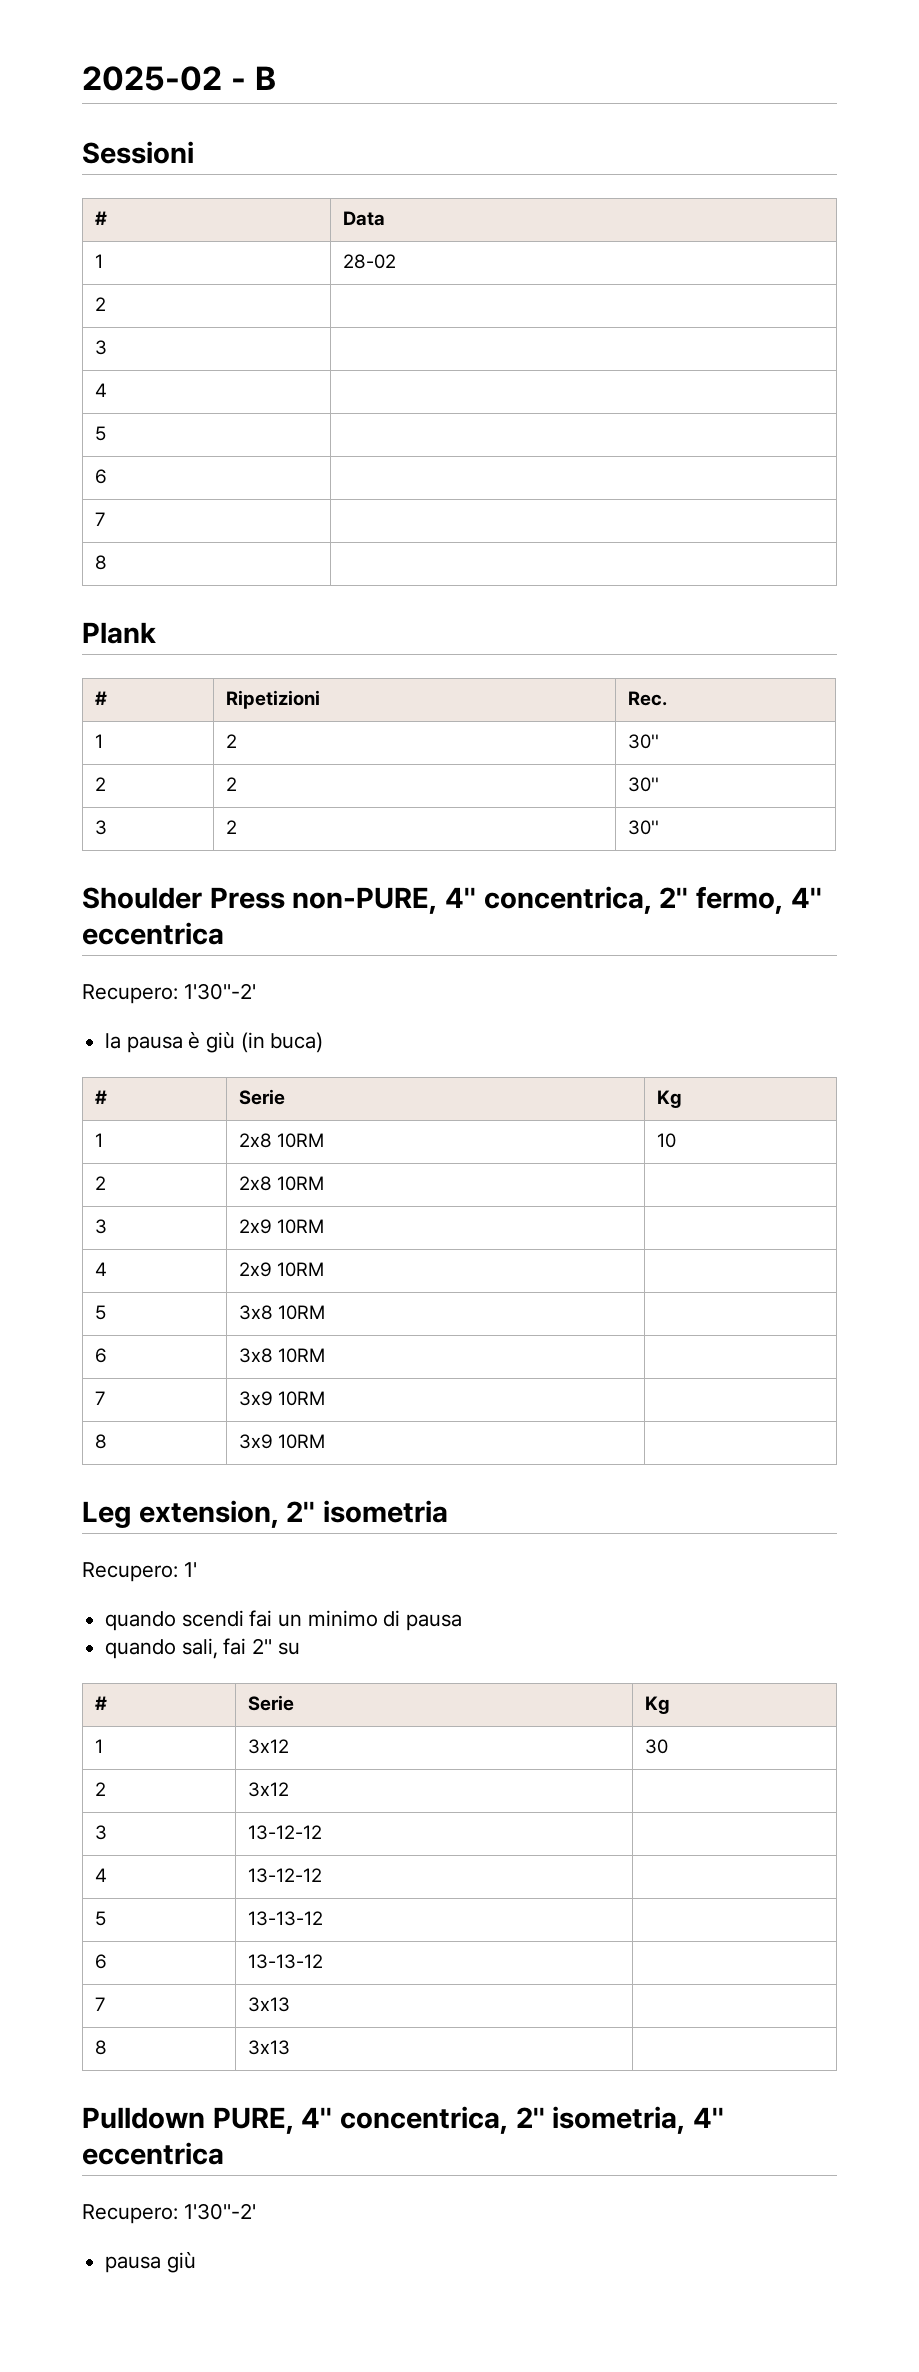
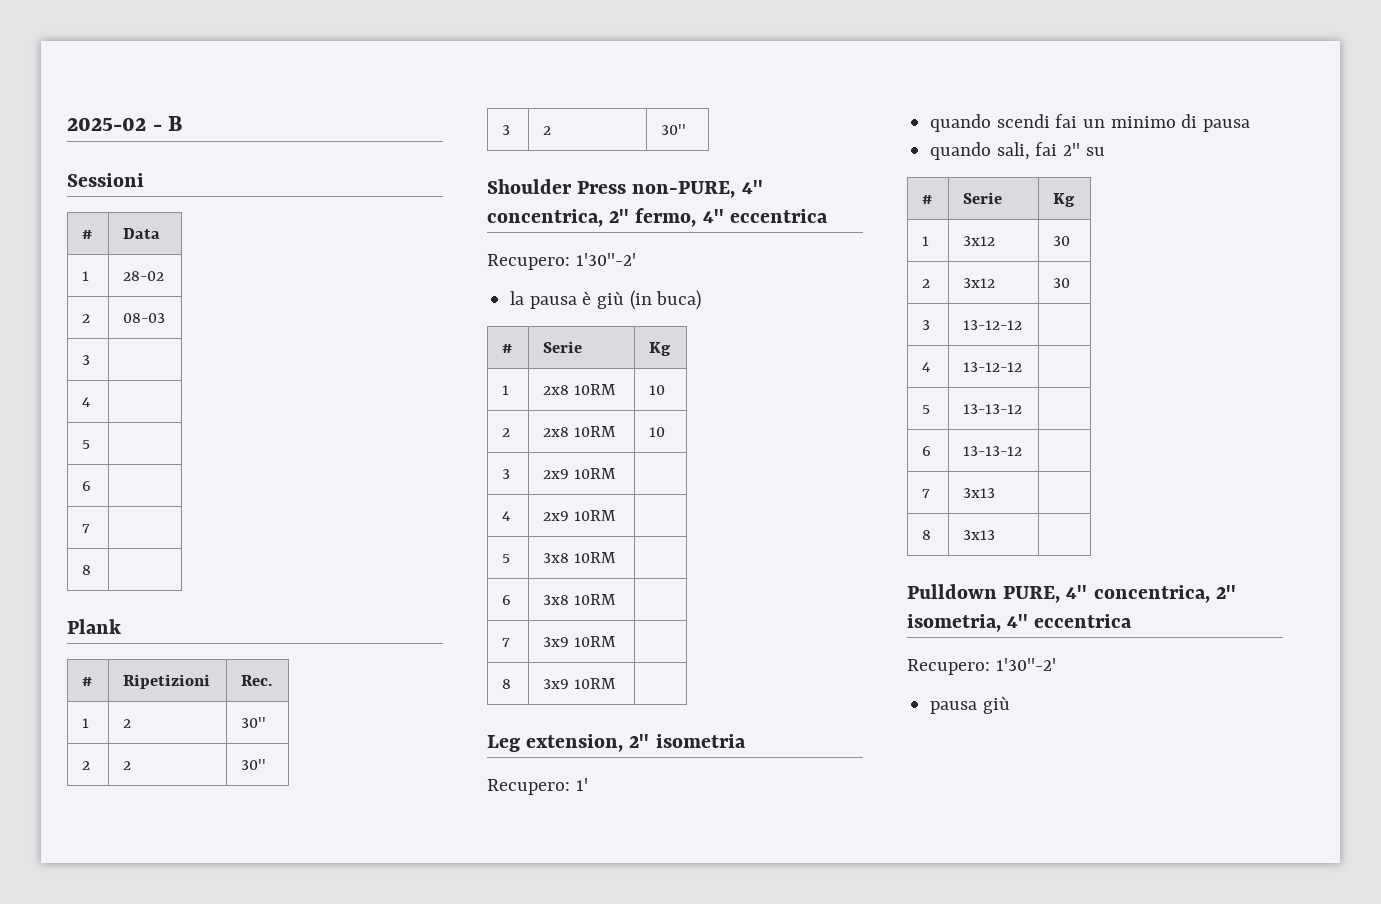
  1 | 28-02
- 2 |
+ 2 | 08-03
- 2 | 2x8 10RM |
+ 2 | 2x8 10RM | 10
- 2 | 3x12 |
+ 2 | 3x12 | 30

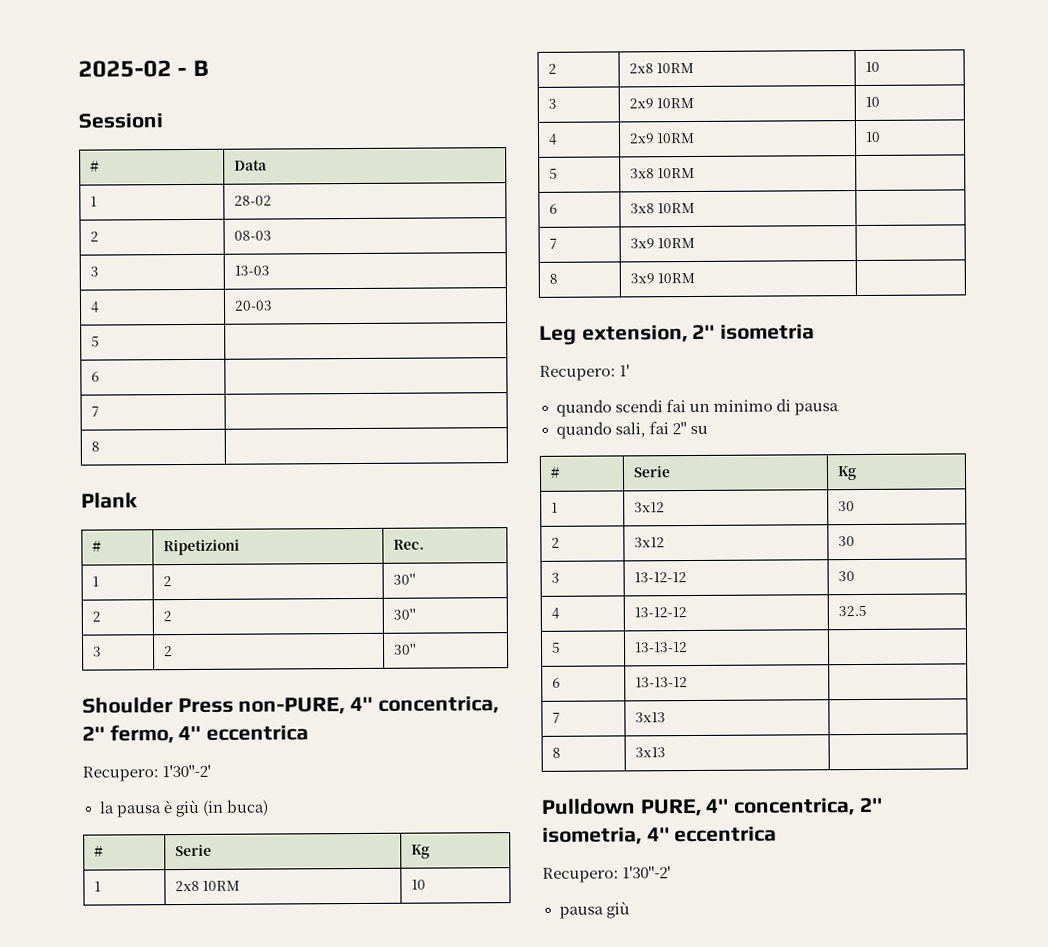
  2 | 08-03
- 3 |
- 4 |
+ 3 | 13-03
+ 4 | 20-03
- 3 | 2x9 10RM |
+ 3 | 2x9 10RM | 10
- 4 | 2x9 10RM |
+ 4 | 2x9 10RM | 10
- 3 | 13-12-12 |
+ 3 | 13-12-12 | 30
- 4 | 13-12-12 |
+ 4 | 13-12-12 | 32.5

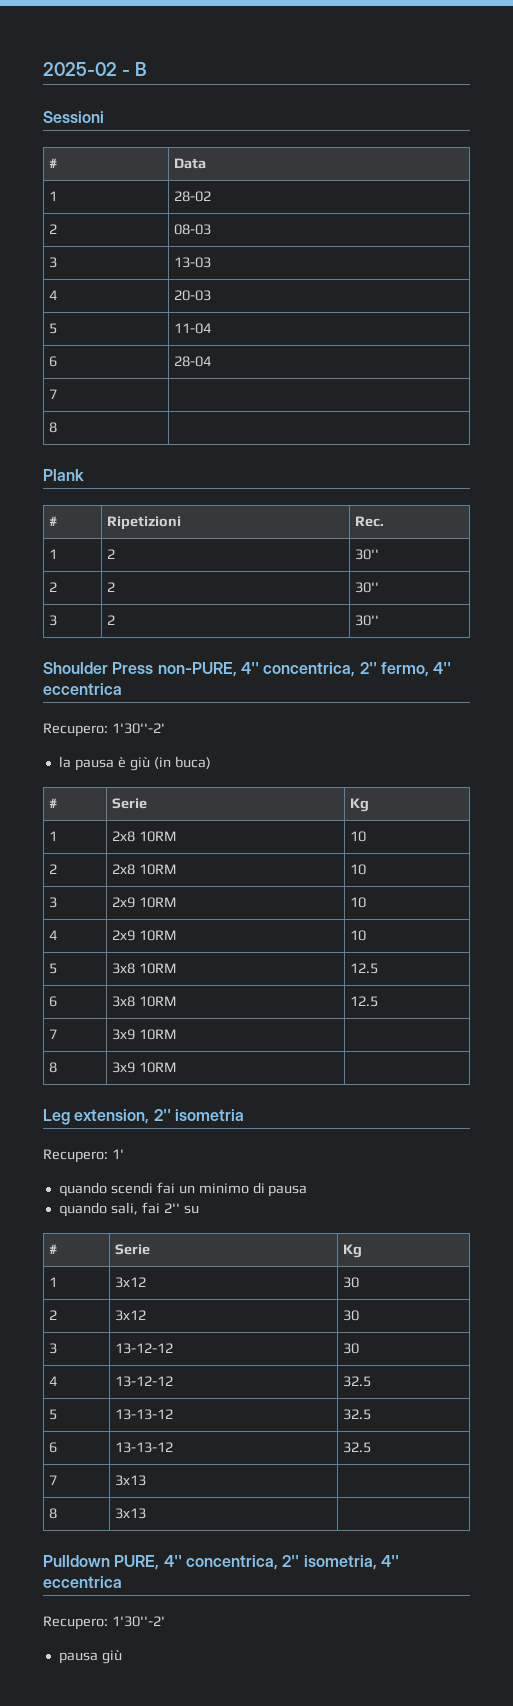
  4 | 20-03
- 5 |
- 6 |
+ 5 | 11-04
+ 6 | 28-04
- 5 | 3x8 10RM |
+ 5 | 3x8 10RM | 12.5
- 6 | 3x8 10RM |
+ 6 | 3x8 10RM | 12.5
- 5 | 13-13-12 |
+ 5 | 13-13-12 | 32.5
- 6 | 13-13-12 |
+ 6 | 13-13-12 | 32.5

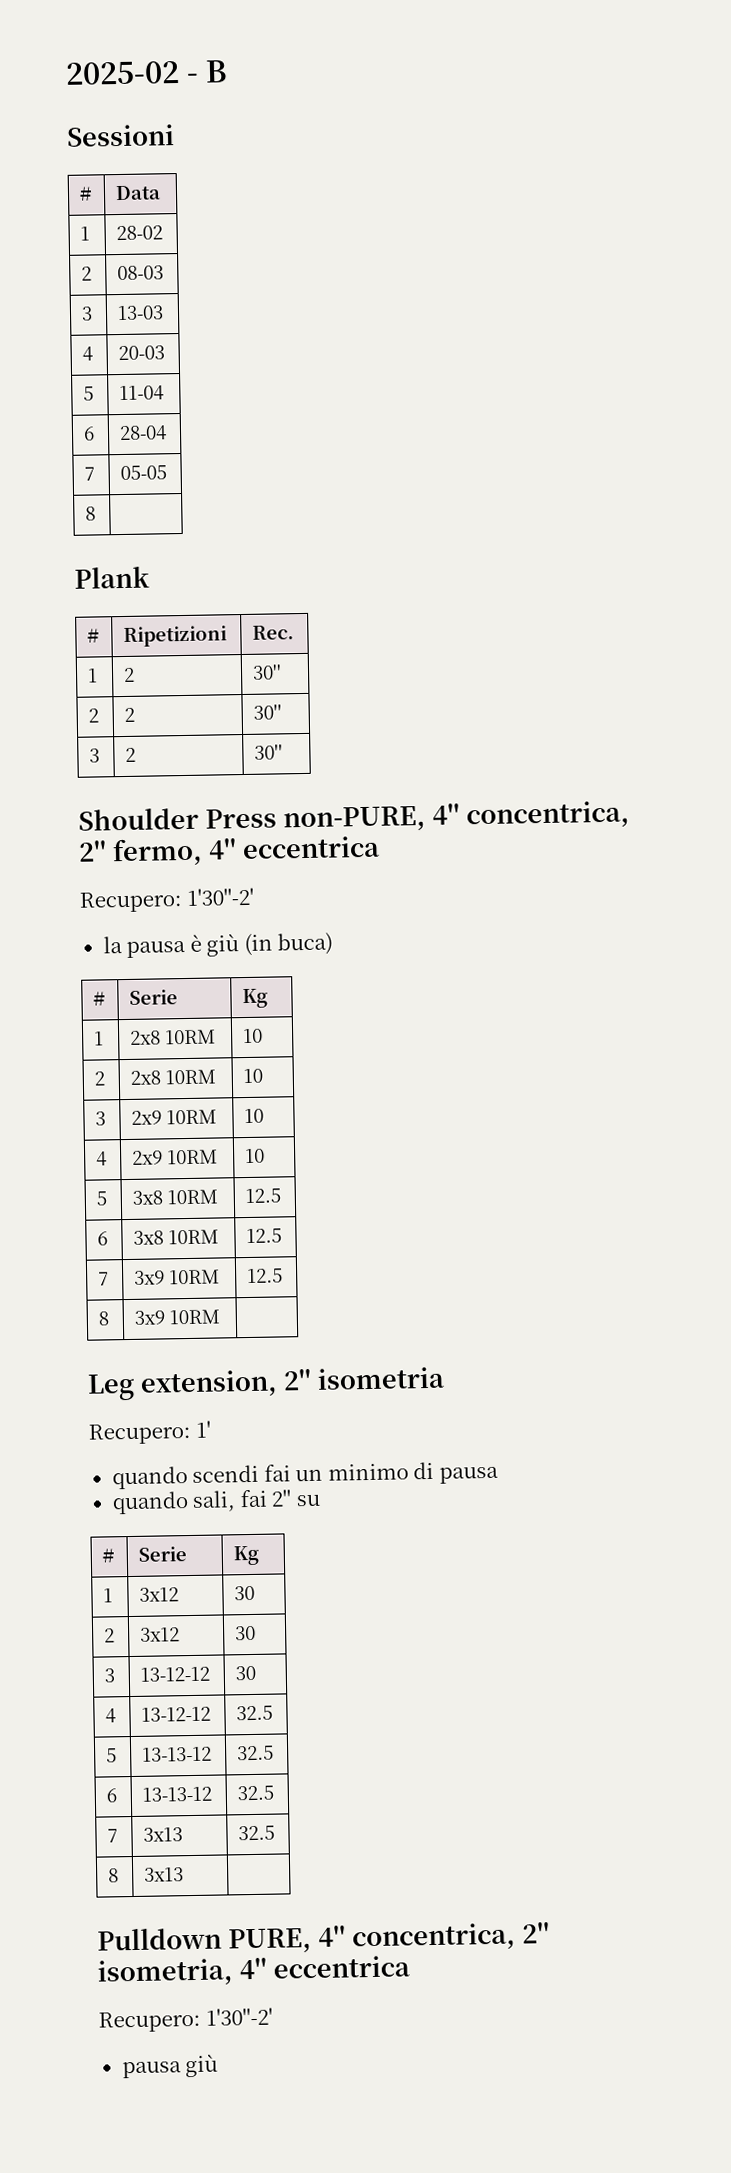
  6 | 28-04
- 7 |
+ 7 | 05-05
- 7 | 3x9 10RM |
+ 7 | 3x9 10RM | 12.5
- 7 | 3x13 |
+ 7 | 3x13 | 32.5

